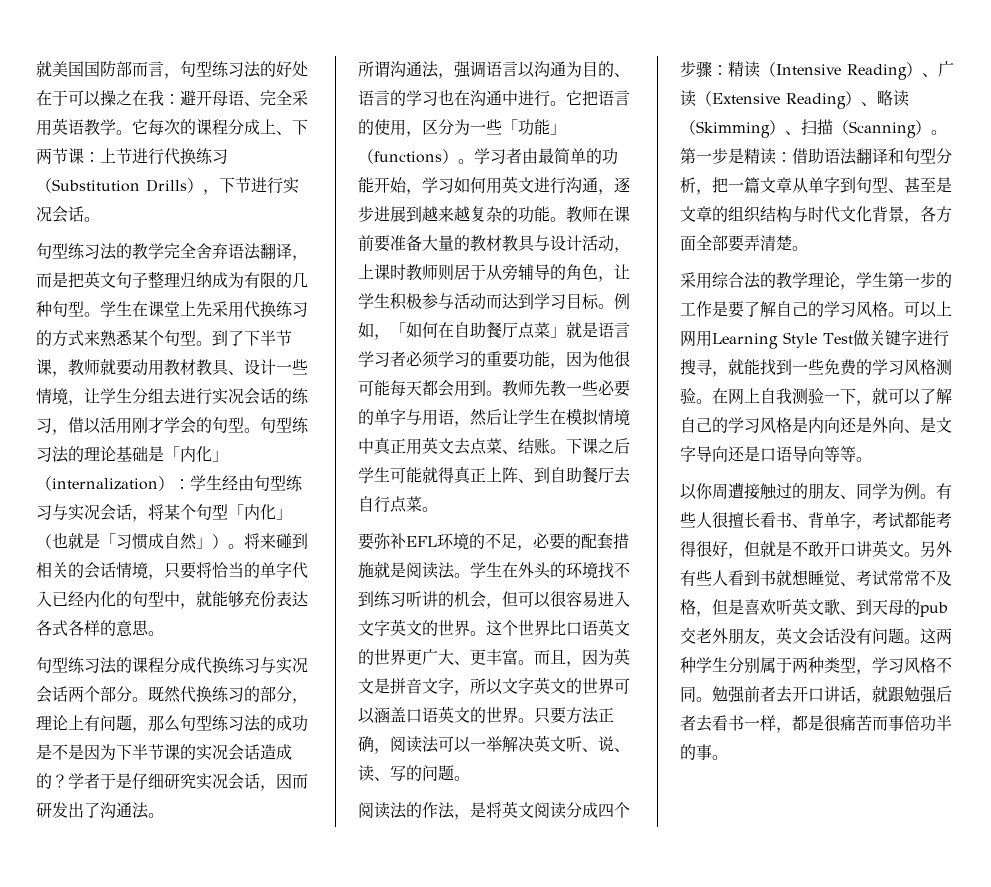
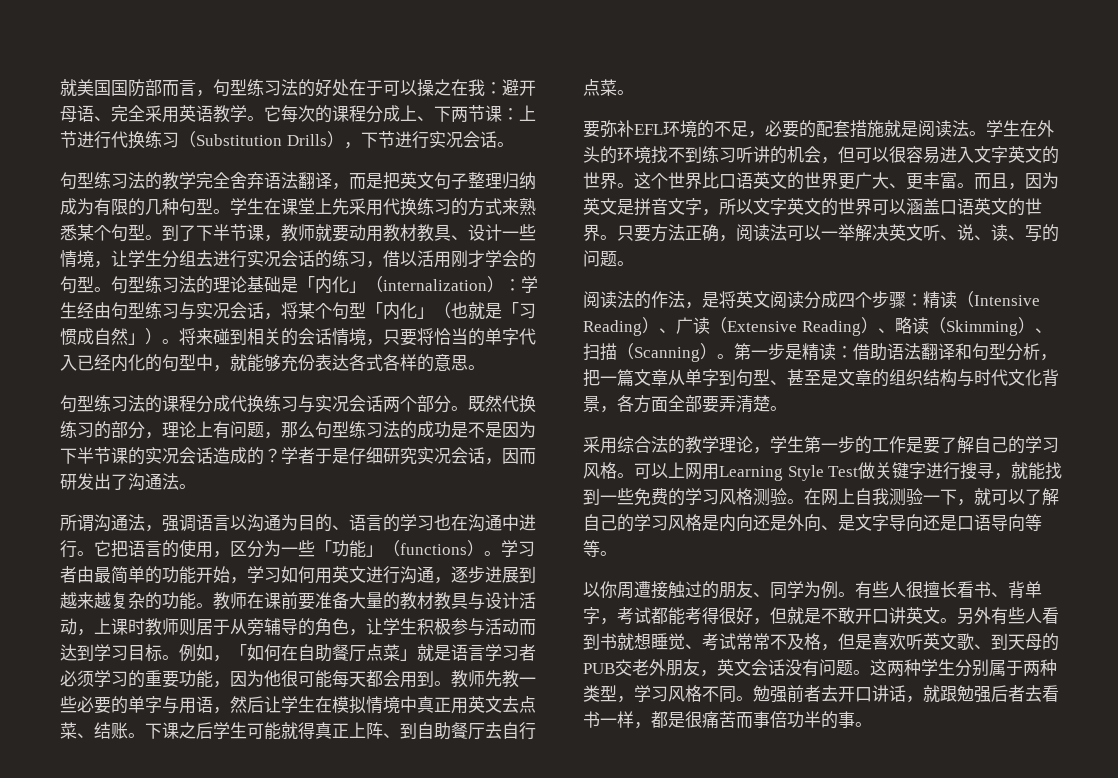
- 另外有些人看到书就想睡觉、考试常常不及格，但是喜欢听英文歌、到天母的pub交老外朋友，英文会话没有问题。
+ 另外有些人看到书就想睡觉、考试常常不及格，但是喜欢听英文歌、到天母的PUB交老外朋友，英文会话没有问题。

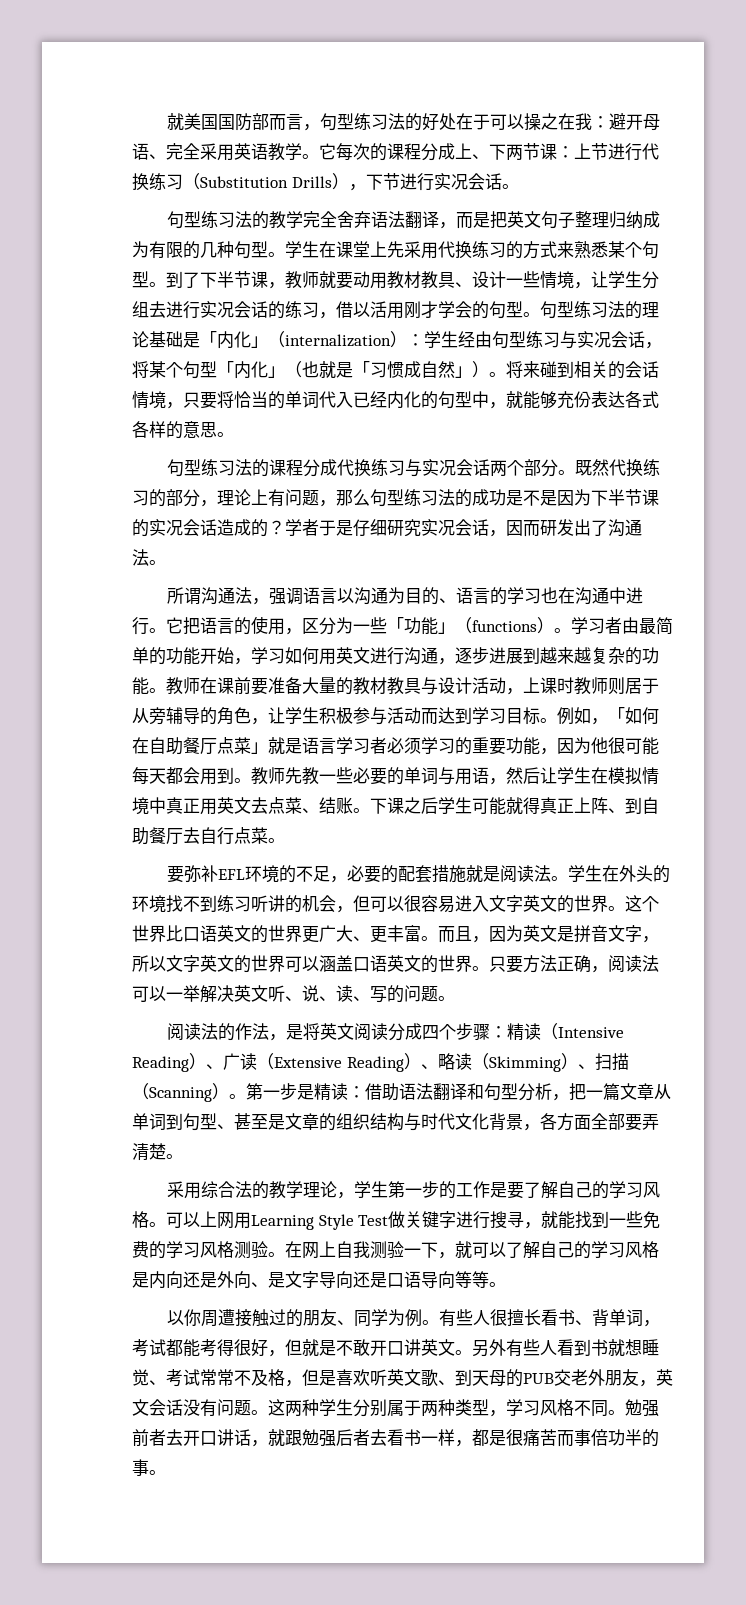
- 将来碰到相关的会话情境，只要将恰当的单字代入已经内化的句型中，就能够充份表达各式各样的意思。
+ 将来碰到相关的会话情境，只要将恰当的单词代入已经内化的句型中，就能够充份表达各式各样的意思。
- 教师先教一些必要的单字与用语，然后让学生在模拟情境中真正用英文去点菜、结账。
+ 教师先教一些必要的单词与用语，然后让学生在模拟情境中真正用英文去点菜、结账。
- 第一步是精读：借助语法翻译和句型分析，把一篇文章从单字到句型、甚至是文章的组织结构与时代文化背景，各方面全部要弄清楚。
+ 第一步是精读：借助语法翻译和句型分析，把一篇文章从单词到句型、甚至是文章的组织结构与时代文化背景，各方面全部要弄清楚。
- 有些人很擅长看书、背单字，考试都能考得很好，但就是不敢开口讲英文。
+ 有些人很擅长看书、背单词，考试都能考得很好，但就是不敢开口讲英文。

